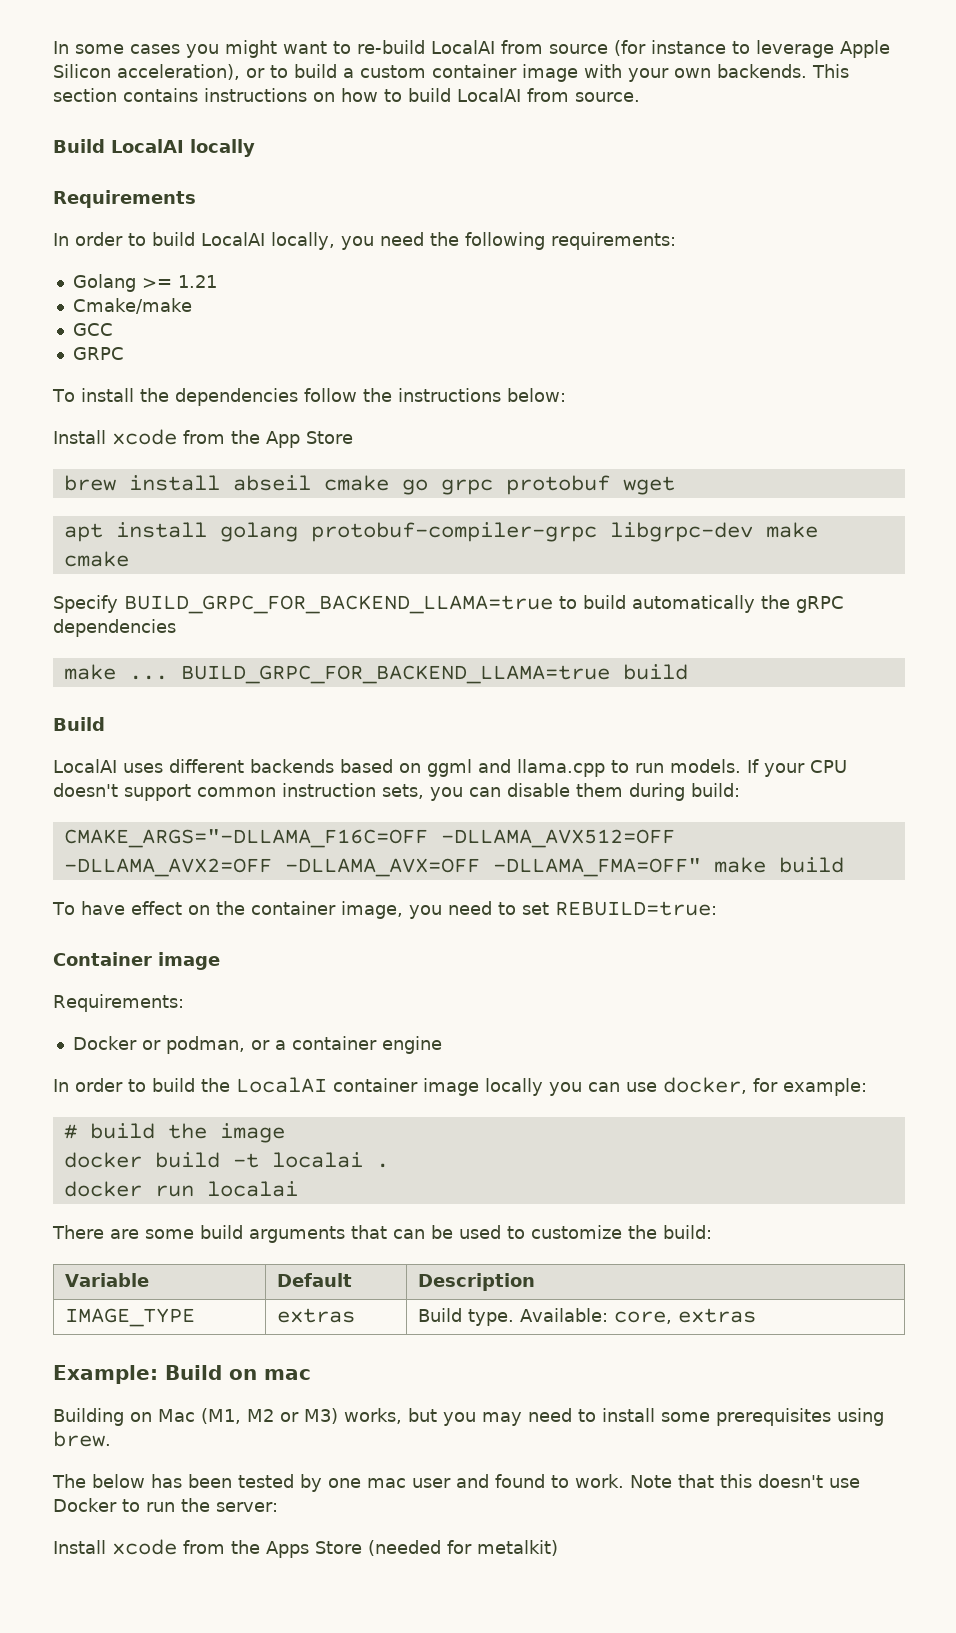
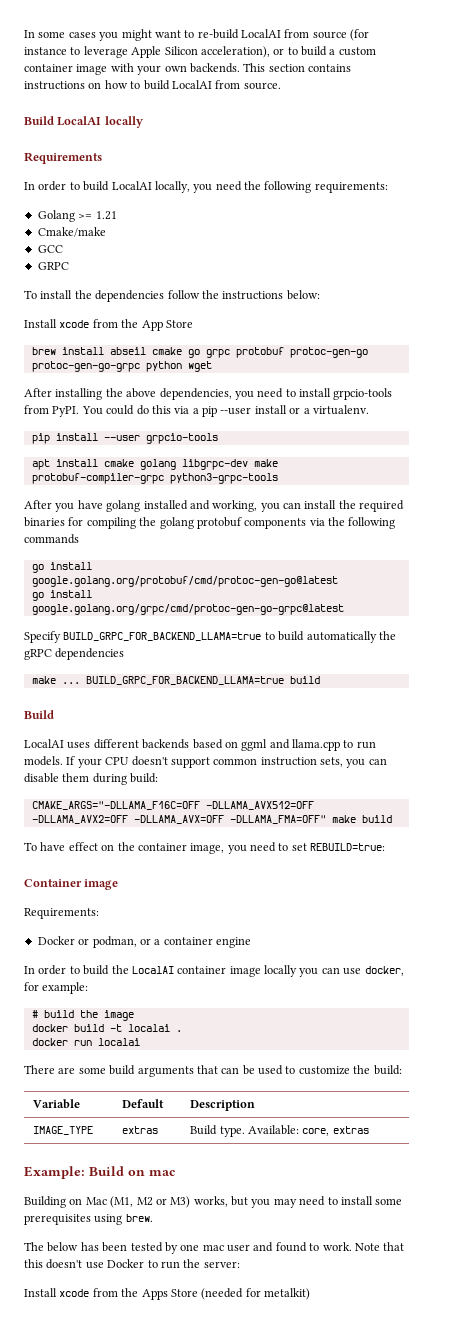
- brew install abseil cmake go grpc protobuf wget
- apt install golang protobuf-compiler-grpc libgrpc-dev make cmake
+ brew install abseil cmake go grpc protobuf protoc-gen-go protoc-gen-go-grpc python wget
+ After installing the above dependencies, you need to install grpcio-tools from PyPI. You could do this via a pip --user install or a virtualenv.
+ pip install --user grpcio-tools
+ apt install cmake golang libgrpc-dev make protobuf-compiler-grpc python3-grpc-tools
+ After you have golang installed and working, you can install the required binaries for compiling the golang protobuf components via the following commands
+ go install google.golang.org/protobuf/cmd/protoc-gen-go@latest
+ go install google.golang.org/grpc/cmd/protoc-gen-go-grpc@latest

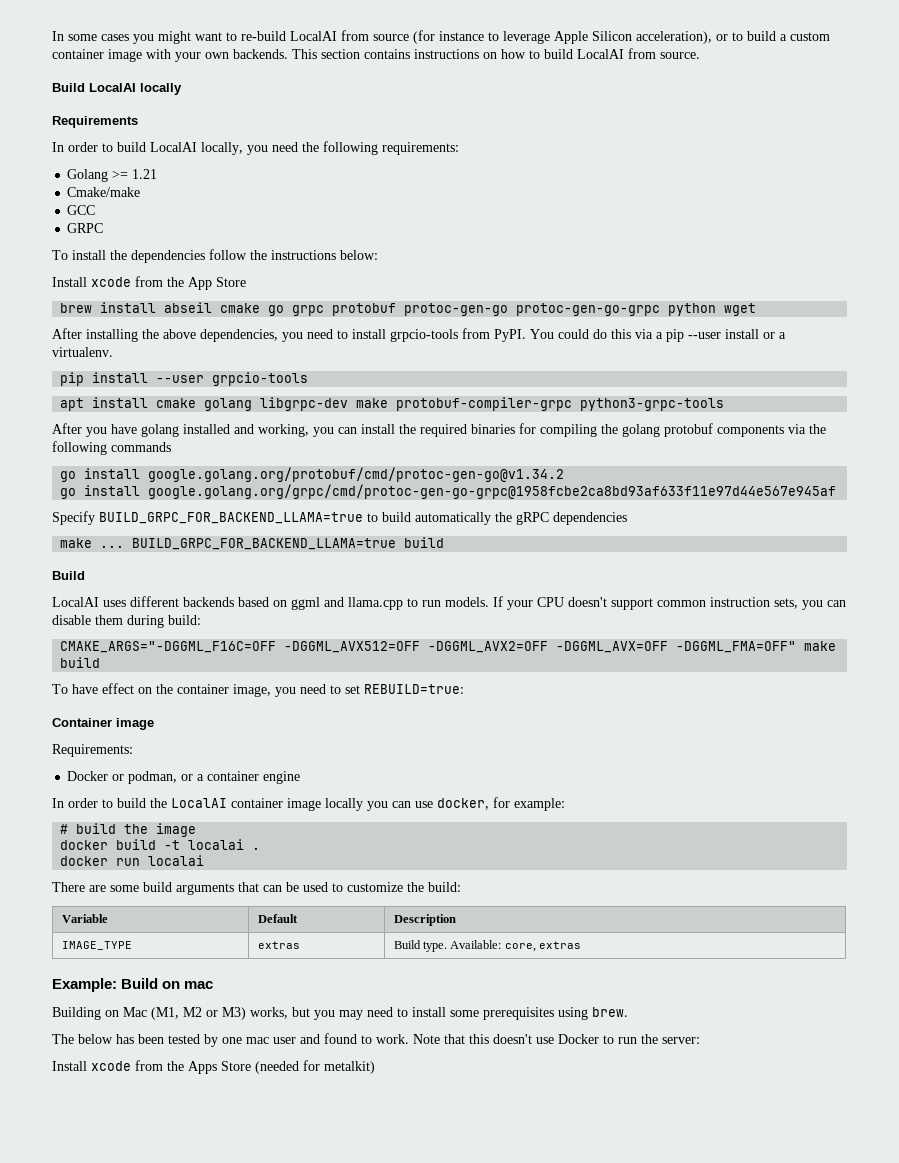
- go install google.golang.org/protobuf/cmd/protoc-gen-go@latest
- go install google.golang.org/grpc/cmd/protoc-gen-go-grpc@latest
+ go install google.golang.org/protobuf/cmd/protoc-gen-go@v1.34.2
+ go install google.golang.org/grpc/cmd/protoc-gen-go-grpc@1958fcbe2ca8bd93af633f11e97d44e567e945af
- CMAKE_ARGS="-DLLAMA_F16C=OFF -DLLAMA_AVX512=OFF -DLLAMA_AVX2=OFF -DLLAMA_AVX=OFF -DLLAMA_FMA=OFF" make build
+ CMAKE_ARGS="-DGGML_F16C=OFF -DGGML_AVX512=OFF -DGGML_AVX2=OFF -DGGML_AVX=OFF -DGGML_FMA=OFF" make build

